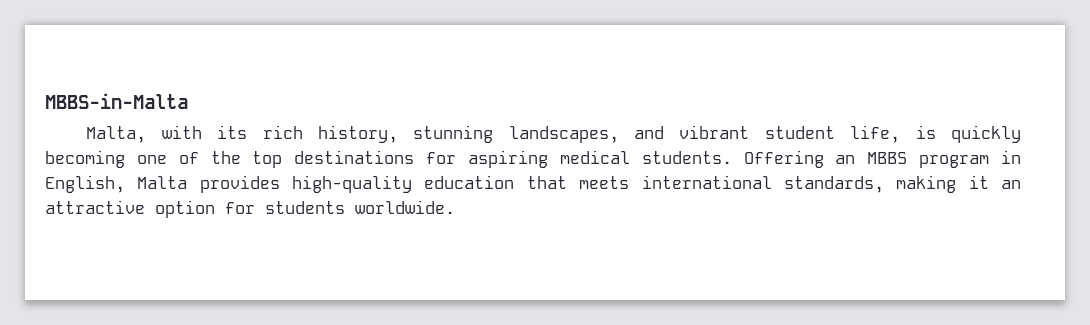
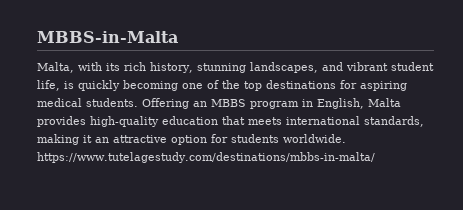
- Offering an MBBS program in English, Malta provides high-quality education that meets international standards, making it an attractive option for students worldwide.
+ Offering an MBBS program in English, Malta provides high-quality education that meets international standards, making it an attractive option for students worldwide. https://www.tutelagestudy.com/destinations/mbbs-in-malta/

